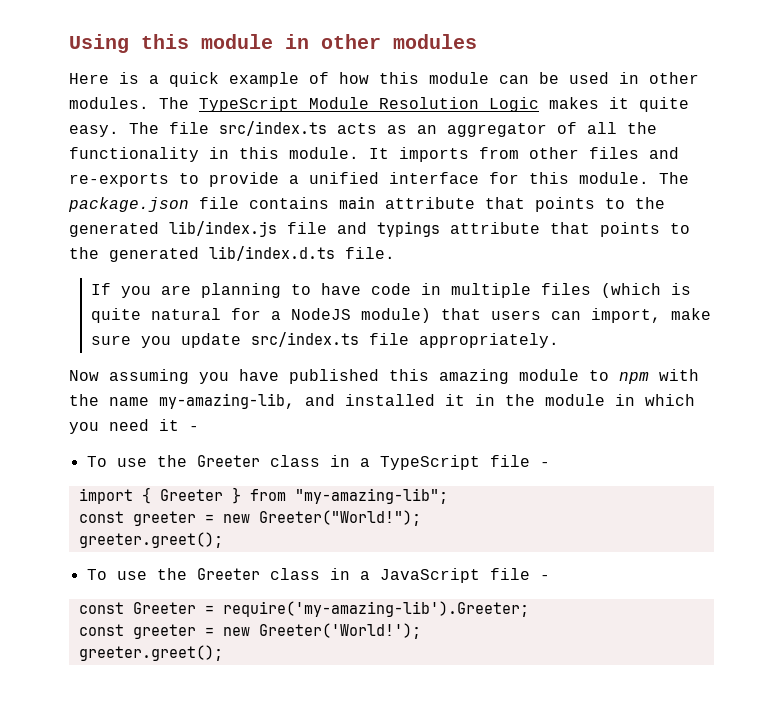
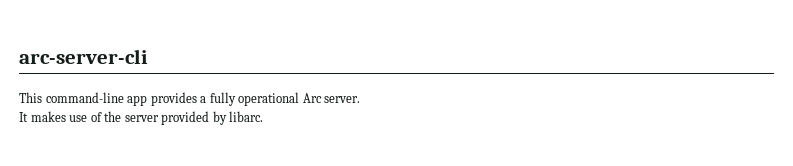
- Using this module in other modules
- Here is a quick example of how this module can be used in other modules. The TypeScript Module Resolution Logic makes it quite easy. The file src/index.ts acts as an aggregator of all the functionality in this module. It imports from other files and re-exports to provide a unified interface for this module. The package.json file contains main attribute that points to the generated lib/index.js file and typings attribute that points to the generated lib/index.d.ts file.
- If you are planning to have code in multiple files (which is quite natural for a NodeJS module) that users can import, make sure you update src/index.ts file appropriately.
- Now assuming you have published this amazing module to npm with the name my-amazing-lib, and installed it in the module in which you need it -
- To use the Greeter class in a TypeScript file -
- import { Greeter } from "my-amazing-lib";
- const greeter = new Greeter("World!");
- greeter.greet();
- To use the Greeter class in a JavaScript file -
- const Greeter = require('my-amazing-lib').Greeter;
- const greeter = new Greeter('World!');
- greeter.greet();
+ arc-server-cli
+ This command-line app provides a fully operational Arc server.
+ It makes use of the server provided by libarc.

